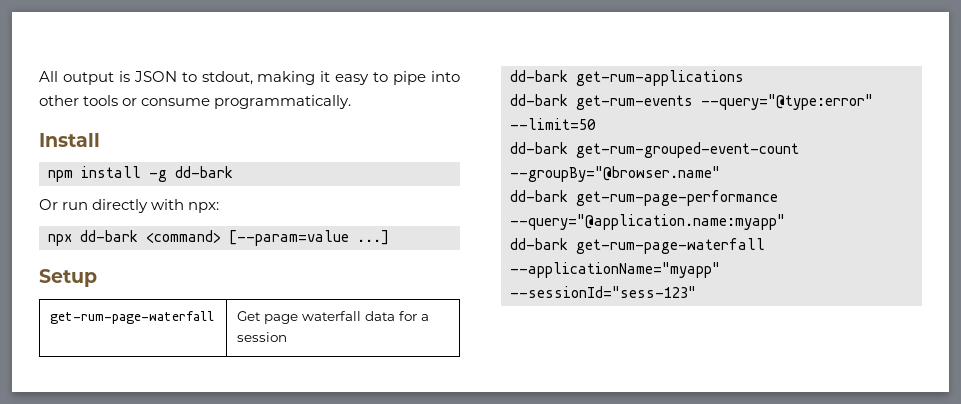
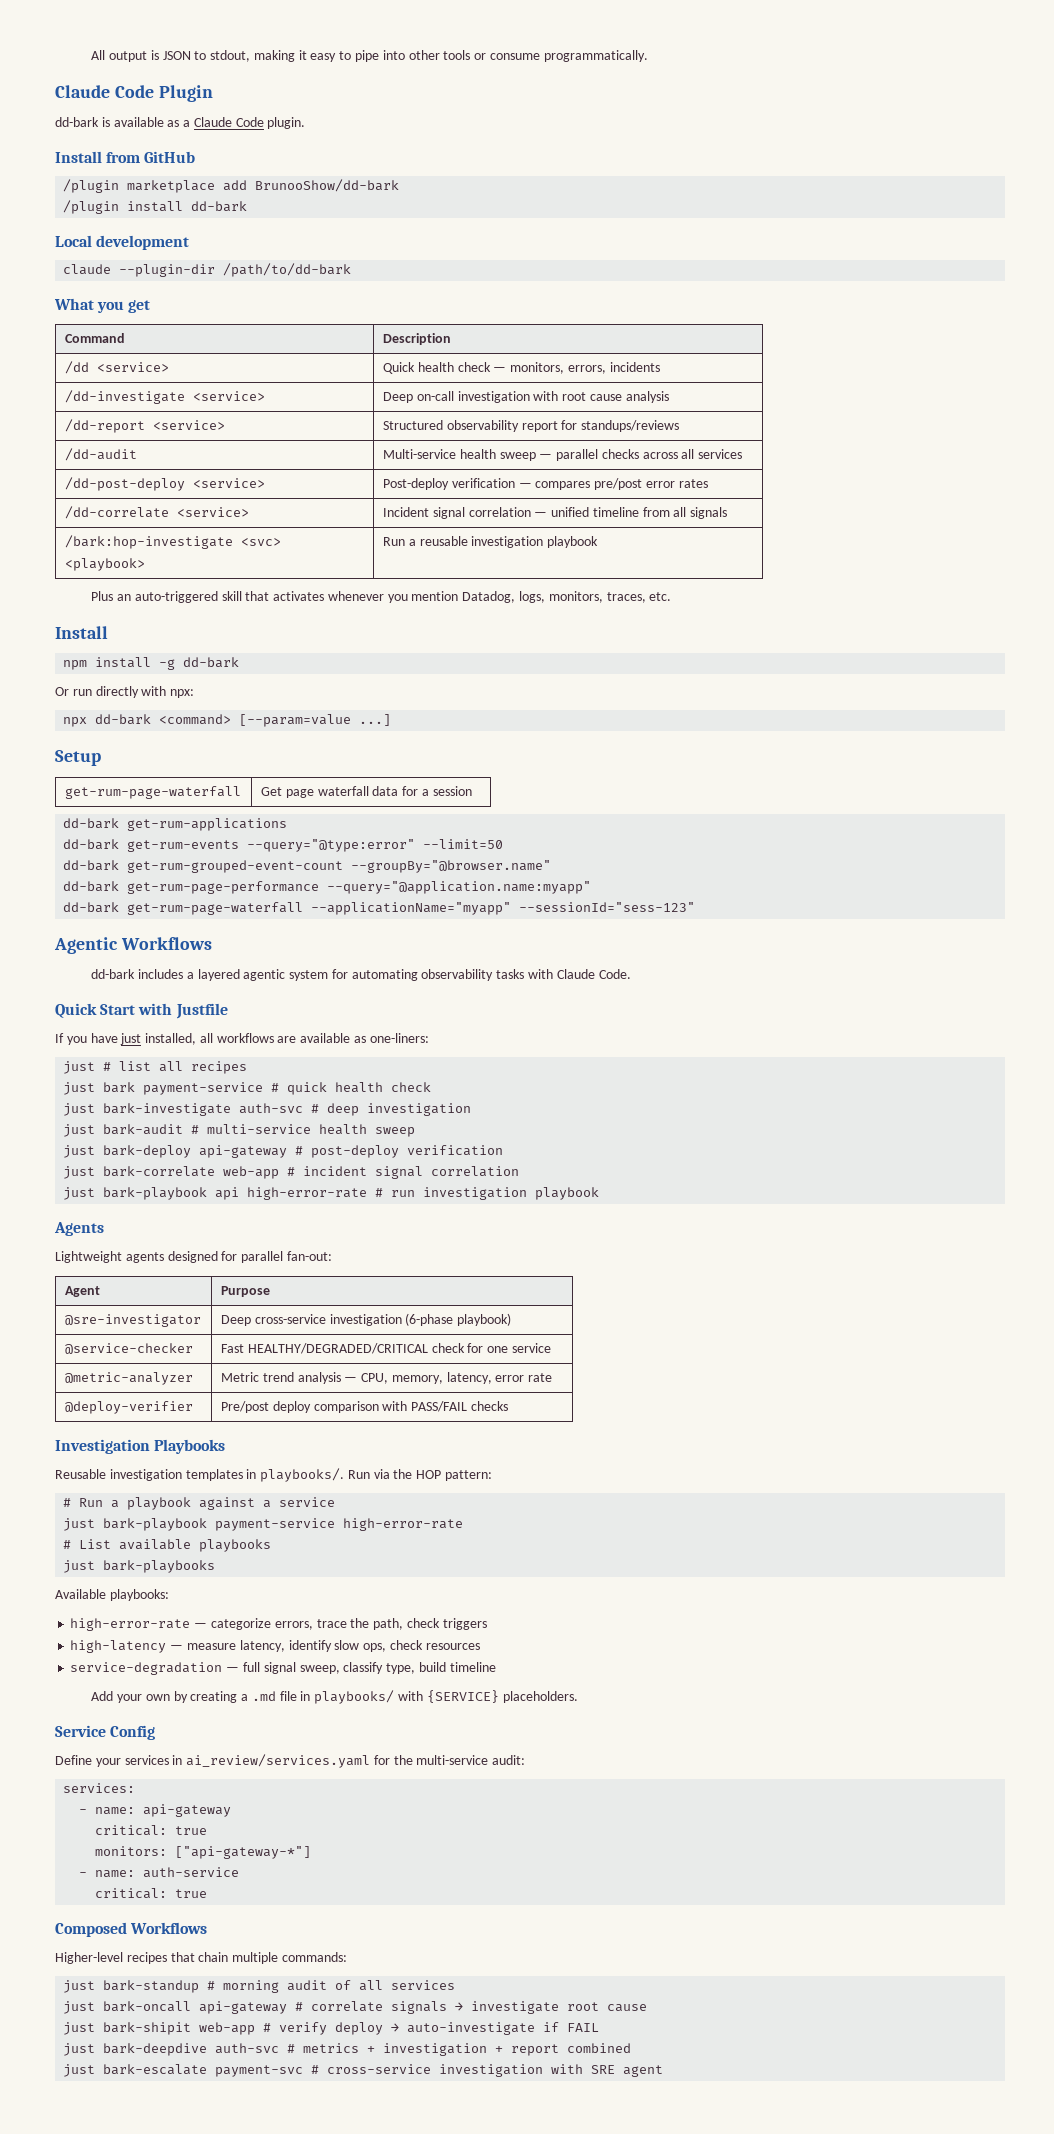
+ Claude Code Plugin
+ dd-bark is available as a Claude Code plugin.
+ Install from GitHub
+ /plugin marketplace add BrunooShow/dd-bark
+ /plugin install dd-bark
+ Local development
+ claude --plugin-dir /path/to/dd-bark
+ What you get
+ Command | Description
+ /dd <service> | Quick health check — monitors, errors, incidents
+ /dd-investigate <service> | Deep on-call investigation with root cause analysis
+ /dd-report <service> | Structured observability report for standups/reviews
+ /dd-audit | Multi-service health sweep — parallel checks across all services
+ /dd-post-deploy <service> | Post-deploy verification — compares pre/post error rates
+ /dd-correlate <service> | Incident signal correlation — unified timeline from all signals
+ /bark:hop-investigate <svc> <playbook> | Run a reusable investigation playbook
+ Plus an auto-triggered skill that activates whenever you mention Datadog, logs, monitors, traces, etc.
+ Agentic Workflows
+ dd-bark includes a layered agentic system for automating observability tasks with Claude Code.
+ Quick Start with Justfile
+ If you have just installed, all workflows are available as one-liners:
+ just # list all recipes
+ just bark payment-service # quick health check
+ just bark-investigate auth-svc # deep investigation
+ just bark-audit # multi-service health sweep
+ just bark-deploy api-gateway # post-deploy verification
+ just bark-correlate web-app # incident signal correlation
+ just bark-playbook api high-error-rate # run investigation playbook
+ Agents
+ Lightweight agents designed for parallel fan-out:
+ Agent | Purpose
+ @sre-investigator | Deep cross-service investigation (6-phase playbook)
+ @service-checker | Fast HEALTHY/DEGRADED/CRITICAL check for one service
+ @metric-analyzer | Metric trend analysis — CPU, memory, latency, error rate
+ @deploy-verifier | Pre/post deploy comparison with PASS/FAIL checks
+ Investigation Playbooks
+ Reusable investigation templates in playbooks/. Run via the HOP pattern:
+ # Run a playbook against a service
+ just bark-playbook payment-service high-error-rate
+ # List available playbooks
+ just bark-playbooks
+ Available playbooks:
+ high-error-rate — categorize errors, trace the path, check triggers
+ high-latency — measure latency, identify slow ops, check resources
+ service-degradation — full signal sweep, classify type, build timeline
+ Add your own by creating a .md file in playbooks/ with {SERVICE} placeholders.
+ Service Config
+ Define your services in ai_review/services.yaml for the multi-service audit:
+ services:
+ - name: api-gateway
+ critical: true
+ monitors: ["api-gateway-*"]
+ - name: auth-service
+ critical: true
+ Composed Workflows
+ Higher-level recipes that chain multiple commands:
+ just bark-standup # morning audit of all services
+ just bark-oncall api-gateway # correlate signals → investigate root cause
+ just bark-shipit web-app # verify deploy → auto-investigate if FAIL
+ just bark-deepdive auth-svc # metrics + investigation + report combined
+ just bark-escalate payment-svc # cross-service investigation with SRE agent

